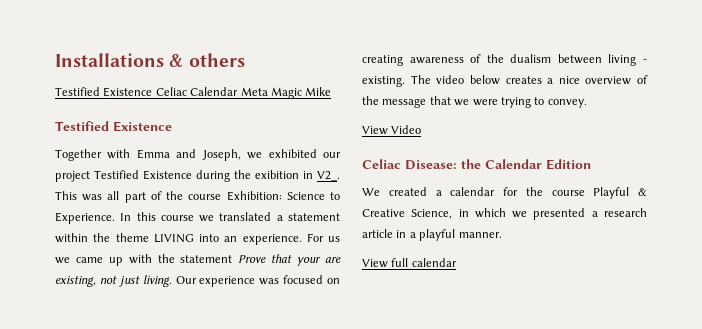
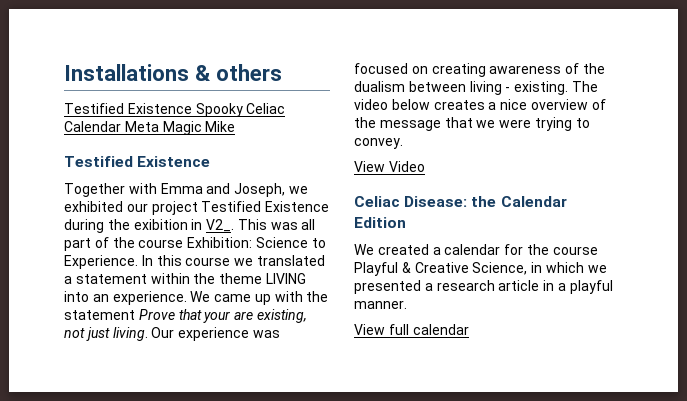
- Testified Existence Celiac Calendar Meta Magic Mike
+ Testified Existence Spooky Celiac Calendar Meta Magic Mike
- For us we came up with the statement Prove that your are existing, not just living.
+ We came up with the statement Prove that your are existing, not just living.

